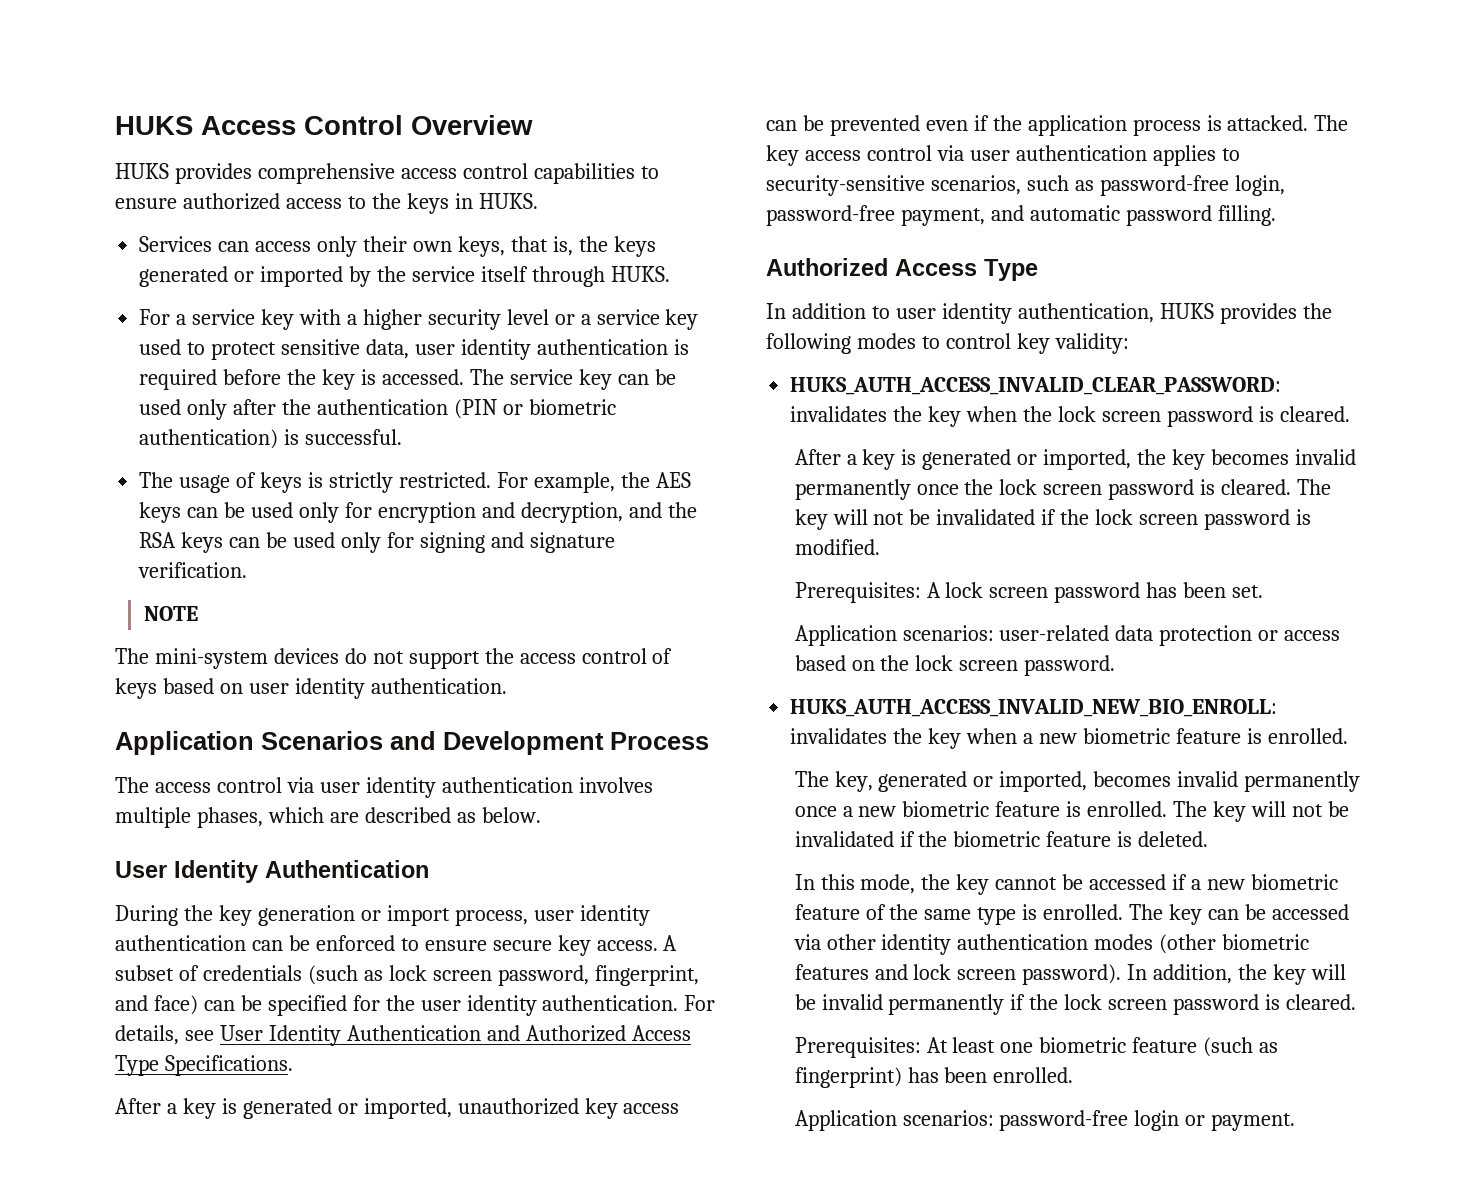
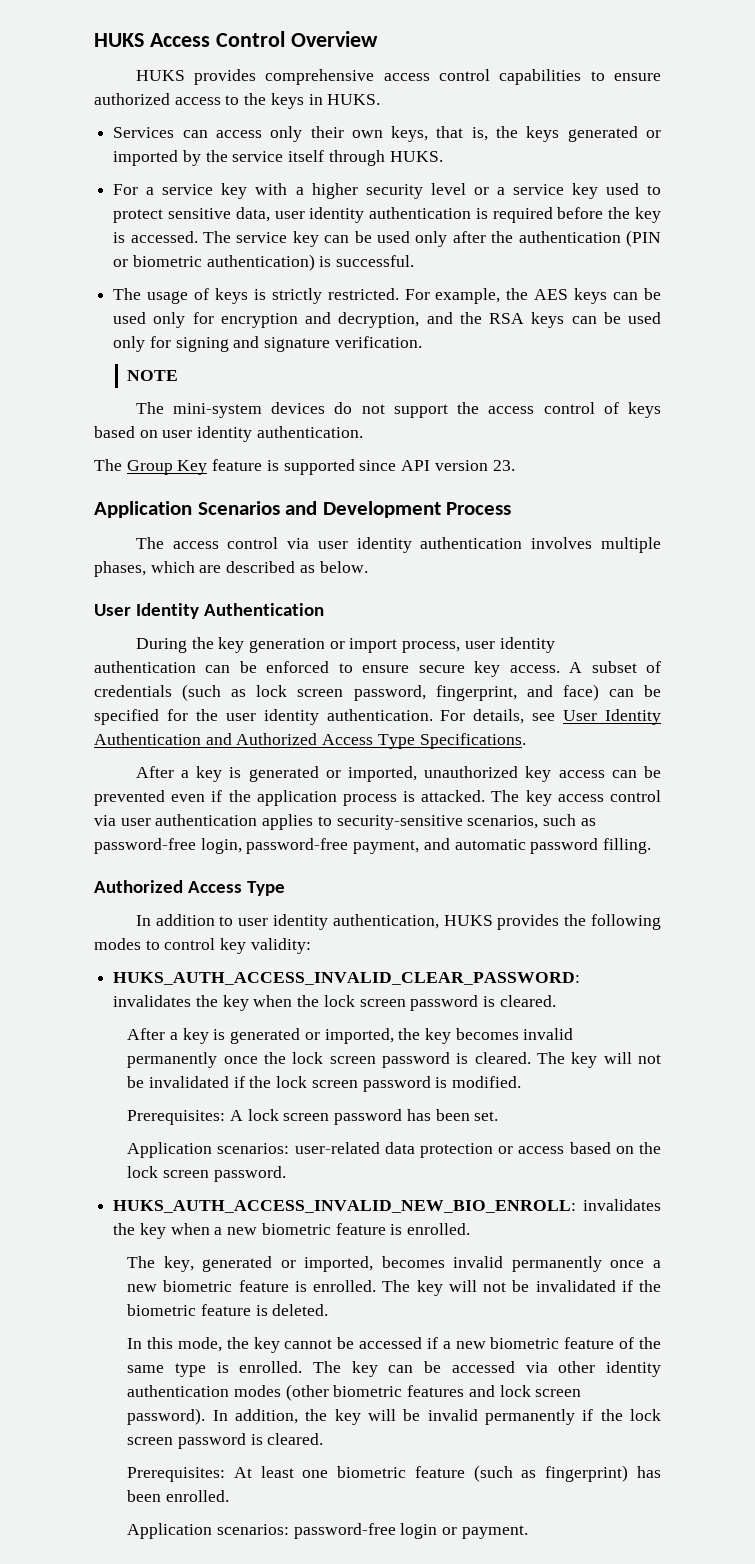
+ The Group Key feature is supported since API version 23.

